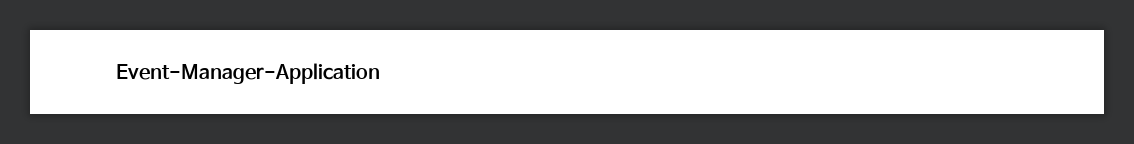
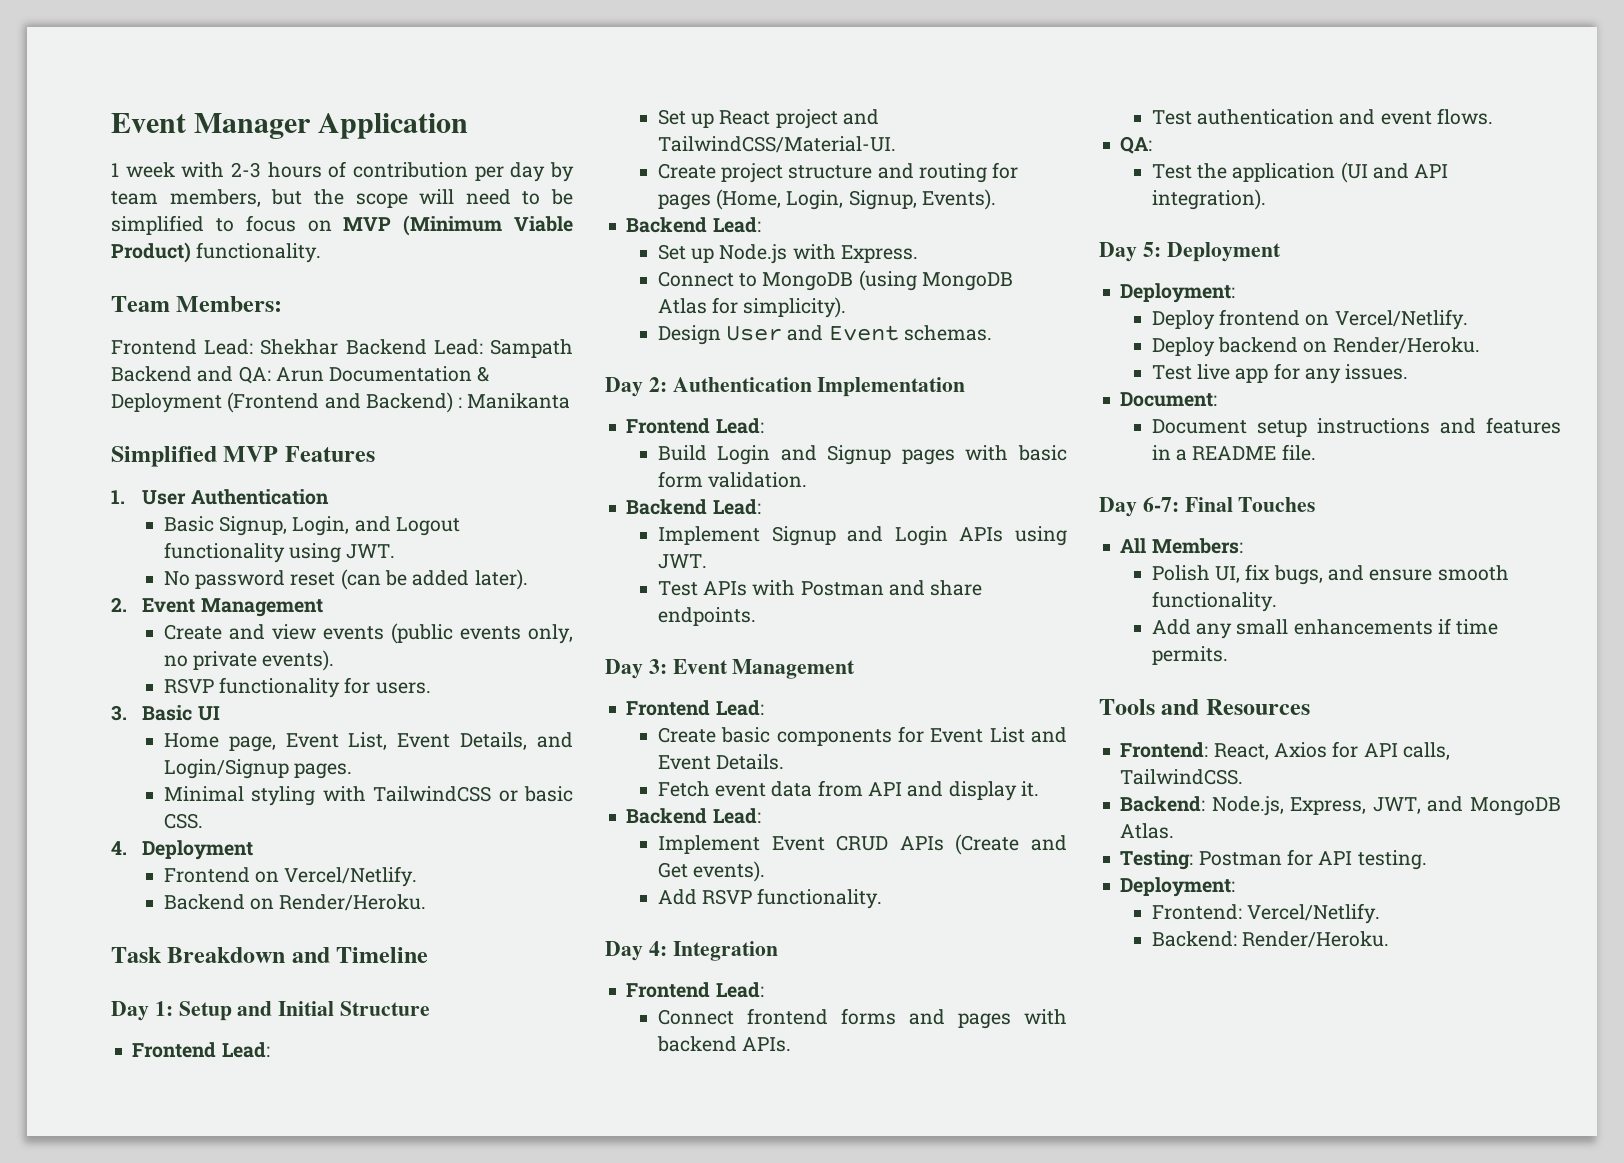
- Event-Manager-Application
+ Event Manager Application
+ 1 week with 2-3 hours of contribution per day by team members, but the scope will need to be simplified to focus on MVP (Minimum Viable Product) functionality.
+ Team Members:
+ Frontend Lead: Shekhar Backend Lead: Sampath Backend and QA: Arun Documentation & Deployment (Frontend and Backend) : Manikanta
+ Simplified MVP Features
+ 1. User Authentication
+ Basic Signup, Login, and Logout functionality using JWT.
+ No password reset (can be added later).
+ 2. Event Management
+ Create and view events (public events only, no private events).
+ RSVP functionality for users.
+ 3. Basic UI
+ Home page, Event List, Event Details, and Login/Signup pages.
+ Minimal styling with TailwindCSS or basic CSS.
+ 4. Deployment
+ Frontend on Vercel/Netlify.
+ Backend on Render/Heroku.
+ Task Breakdown and Timeline
+ Day 1: Setup and Initial Structure
+ Frontend Lead:
+ Set up React project and TailwindCSS/Material-UI.
+ Create project structure and routing for pages (Home, Login, Signup, Events).
+ Backend Lead:
+ Set up Node.js with Express.
+ Connect to MongoDB (using MongoDB Atlas for simplicity).
+ Design User and Event schemas.
+ Day 2: Authentication Implementation
+ Frontend Lead:
+ Build Login and Signup pages with basic form validation.
+ Backend Lead:
+ Implement Signup and Login APIs using JWT.
+ Test APIs with Postman and share endpoints.
+ Day 3: Event Management
+ Frontend Lead:
+ Create basic components for Event List and Event Details.
+ Fetch event data from API and display it.
+ Backend Lead:
+ Implement Event CRUD APIs (Create and Get events).
+ Add RSVP functionality.
+ Day 4: Integration
+ Frontend Lead:
+ Connect frontend forms and pages with backend APIs.
+ Test authentication and event flows.
+ QA:
+ Test the application (UI and API integration).
+ Day 5: Deployment
+ Deployment:
+ Deploy frontend on Vercel/Netlify.
+ Deploy backend on Render/Heroku.
+ Test live app for any issues.
+ Document:
+ Document setup instructions and features in a README file.
+ Day 6-7: Final Touches
+ All Members:
+ Polish UI, fix bugs, and ensure smooth functionality.
+ Add any small enhancements if time permits.
+ Tools and Resources
+ Frontend: React, Axios for API calls, TailwindCSS.
+ Backend: Node.js, Express, JWT, and MongoDB Atlas.
+ Testing: Postman for API testing.
+ Deployment:
+ Frontend: Vercel/Netlify.
+ Backend: Render/Heroku.

